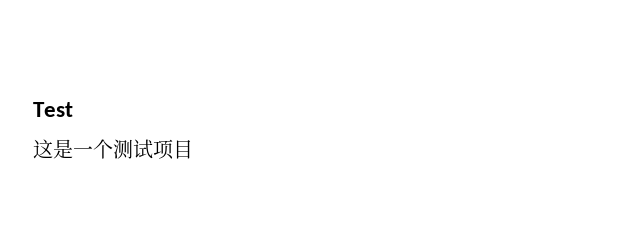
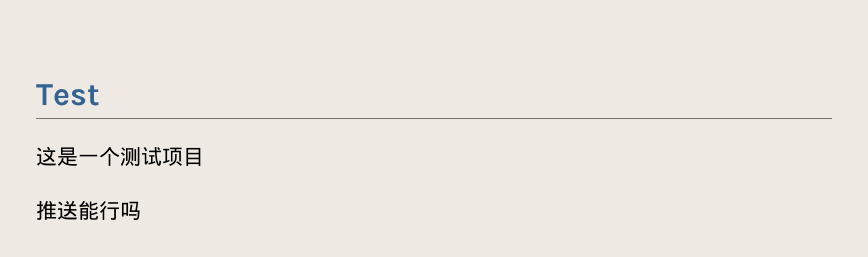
+ 推送能行吗

